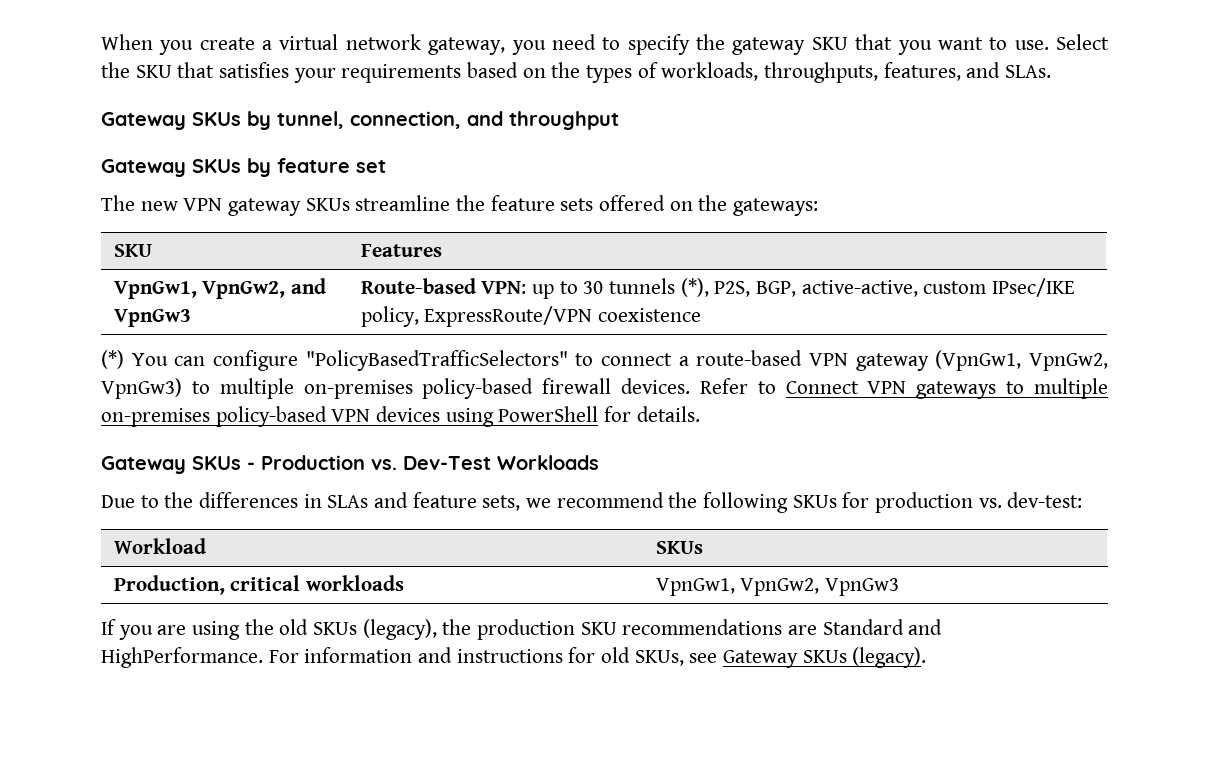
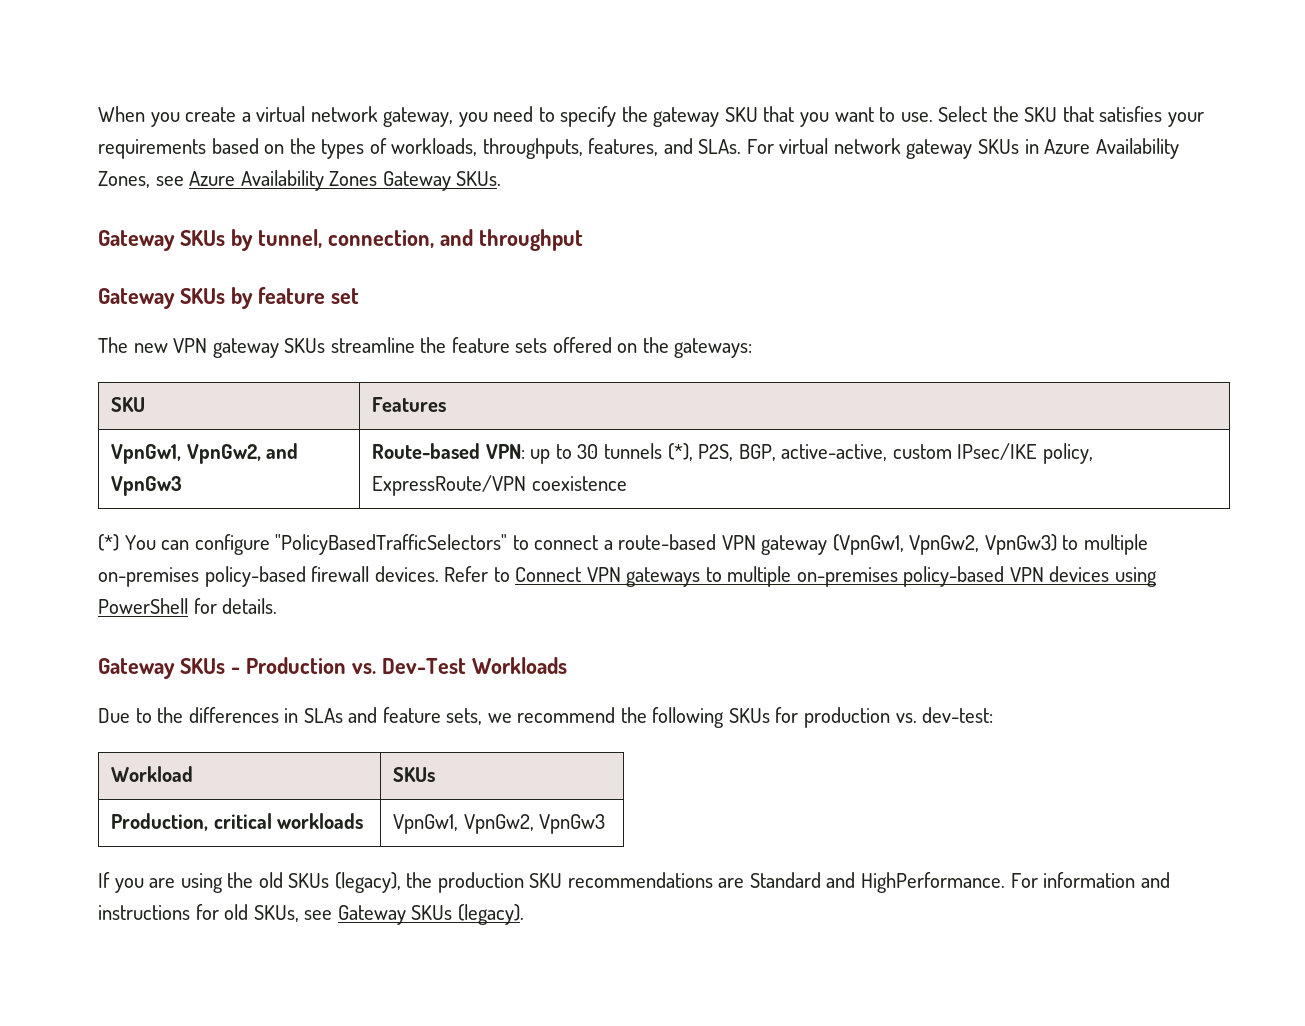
+ For virtual network gateway SKUs in Azure Availability Zones, see Azure Availability Zones Gateway SKUs.

